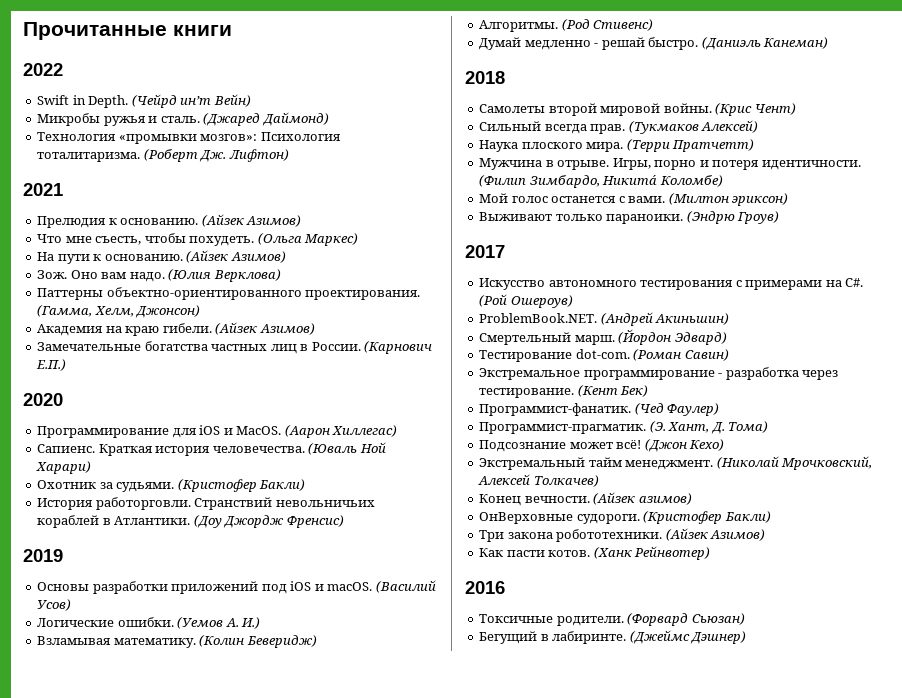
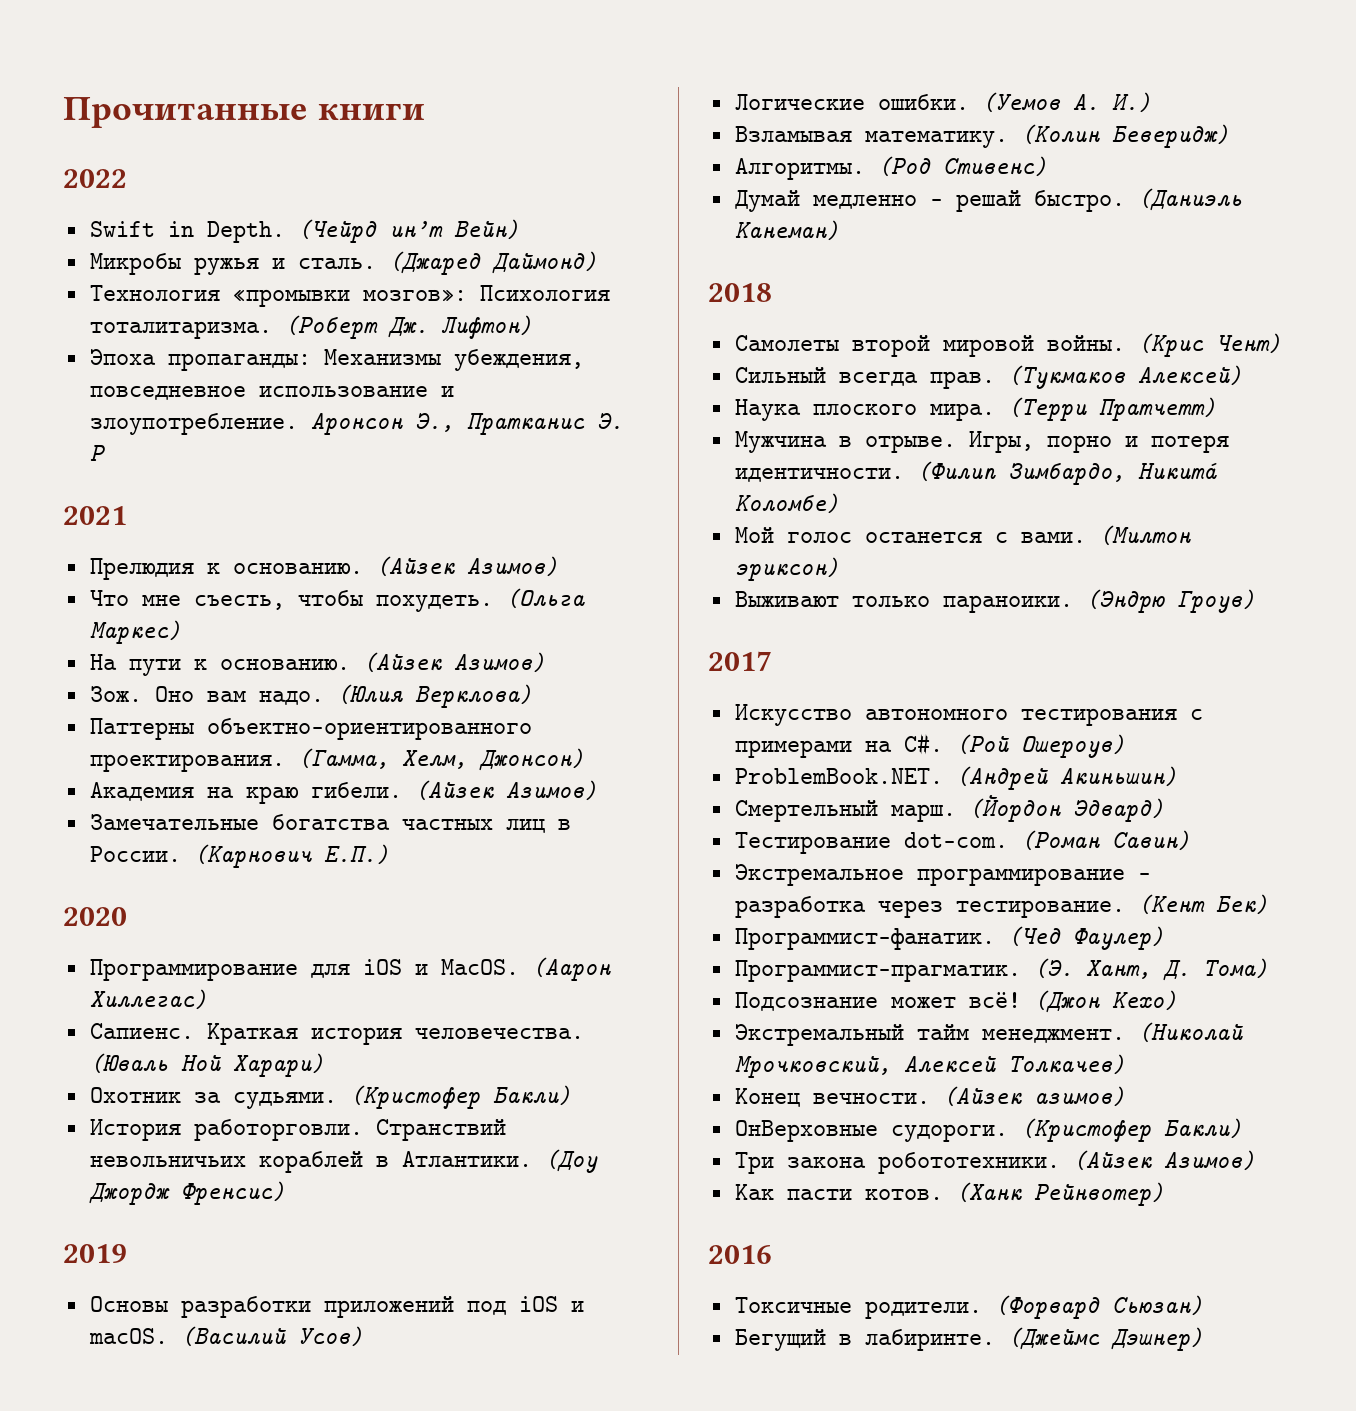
+ Эпоха пропаганды: Механизмы убеждения, повседневное использование и злоупотребление. Аронсон Э., Пратканис Э. Р

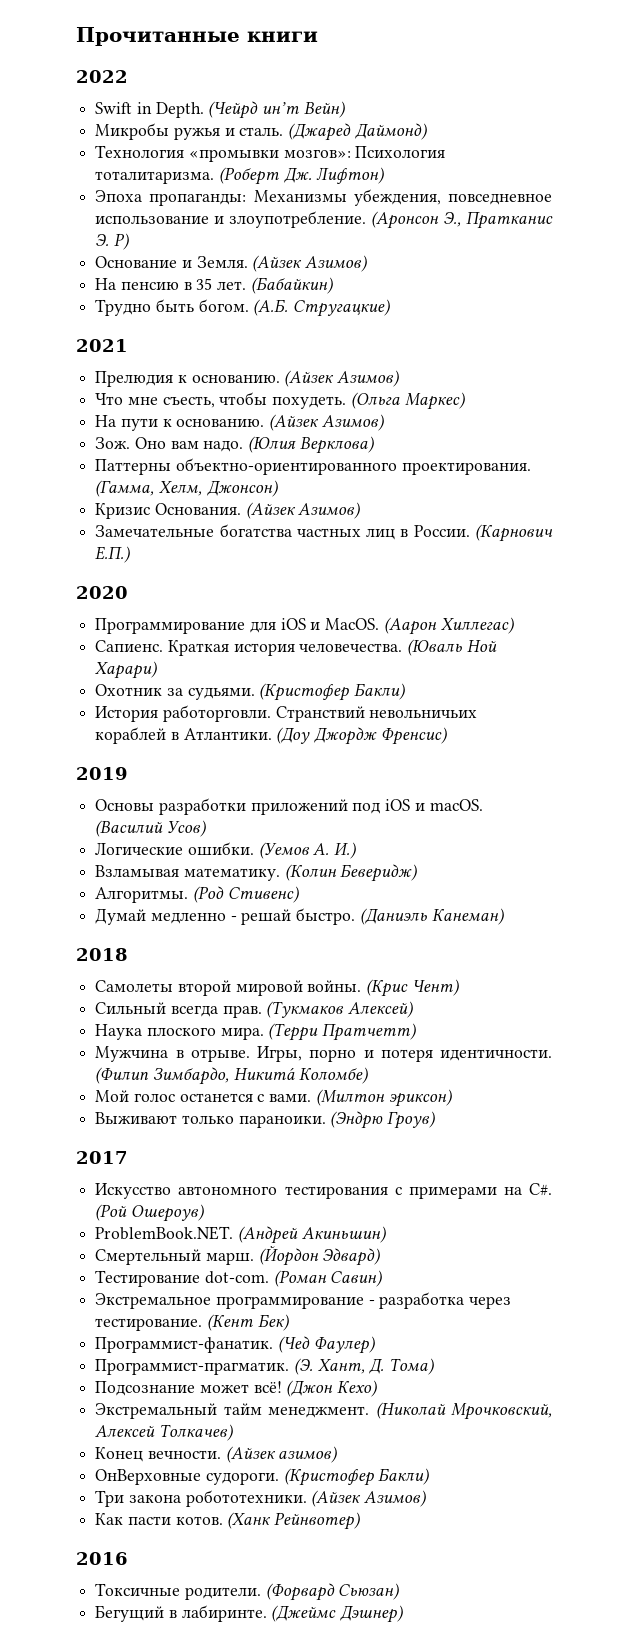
- Аронсон Э., Пратканис Э. Р
+ (Аронсон Э., Пратканис Э. Р)
+ Основание и Земля. (Айзек Азимов)
+ На пенсию в 35 лет. (Бабайкин)
+ Трудно быть богом. (А.Б. Стругацкие)
- Академия на краю гибели.
+ Кризис Основания.

